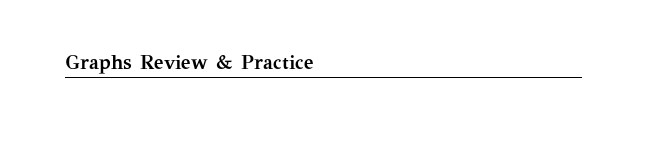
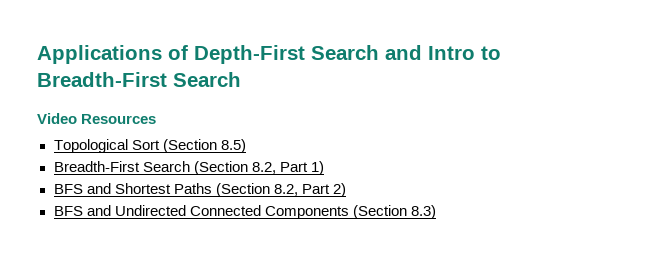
- Graphs Review & Practice
+ Applications of Depth-First Search and Intro to Breadth-First Search
+ Video Resources
+ Topological Sort (Section 8.5)
+ Breadth-First Search (Section 8.2, Part 1)
+ BFS and Shortest Paths (Section 8.2, Part 2)
+ BFS and Undirected Connected Components (Section 8.3)

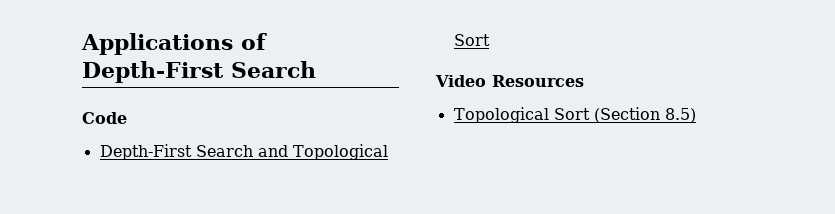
- Applications of Depth-First Search and Intro to Breadth-First Search
+ Applications of Depth-First Search
+ Code
+ Depth-First Search and Topological Sort
- Breadth-First Search (Section 8.2, Part 1)
- BFS and Shortest Paths (Section 8.2, Part 2)
- BFS and Undirected Connected Components (Section 8.3)

